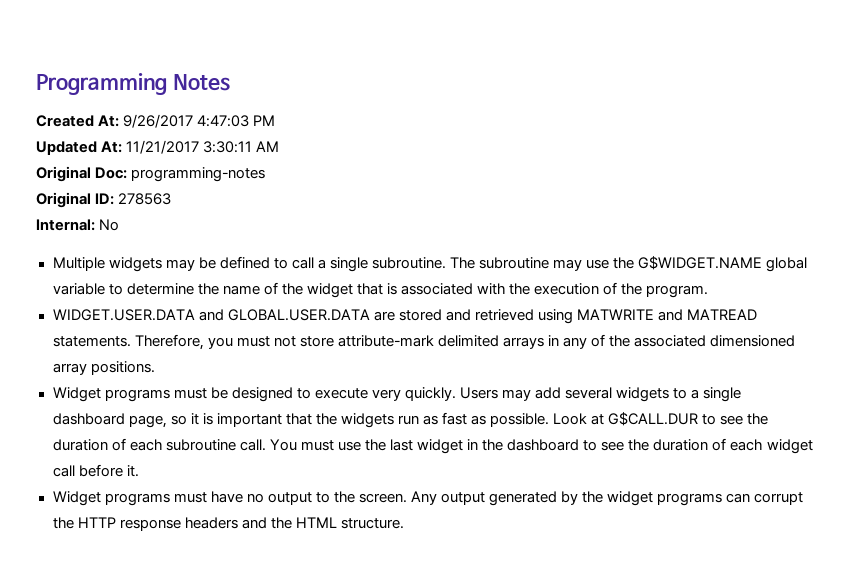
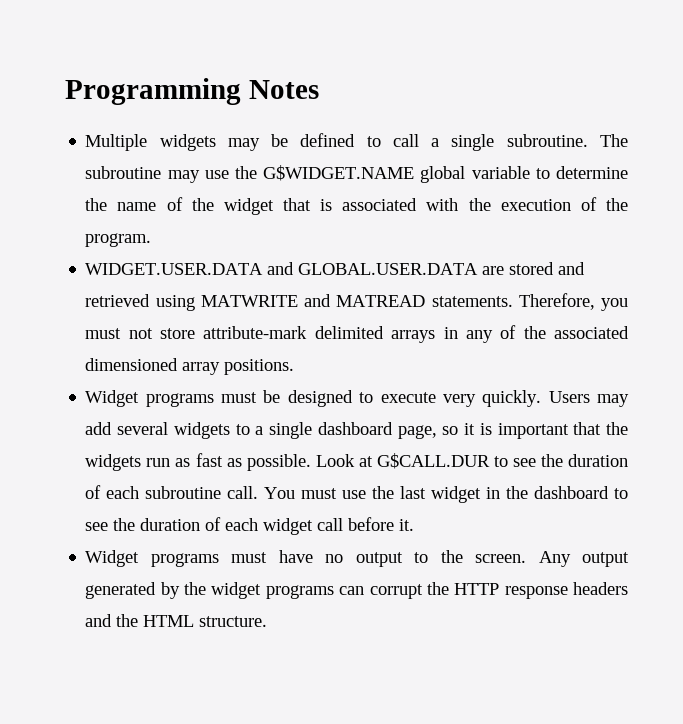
- Created At: 9/26/2017 4:47:03 PM
- Updated At: 11/21/2017 3:30:11 AM
- Original Doc: programming-notes
- Original ID: 278563
- Internal: No

